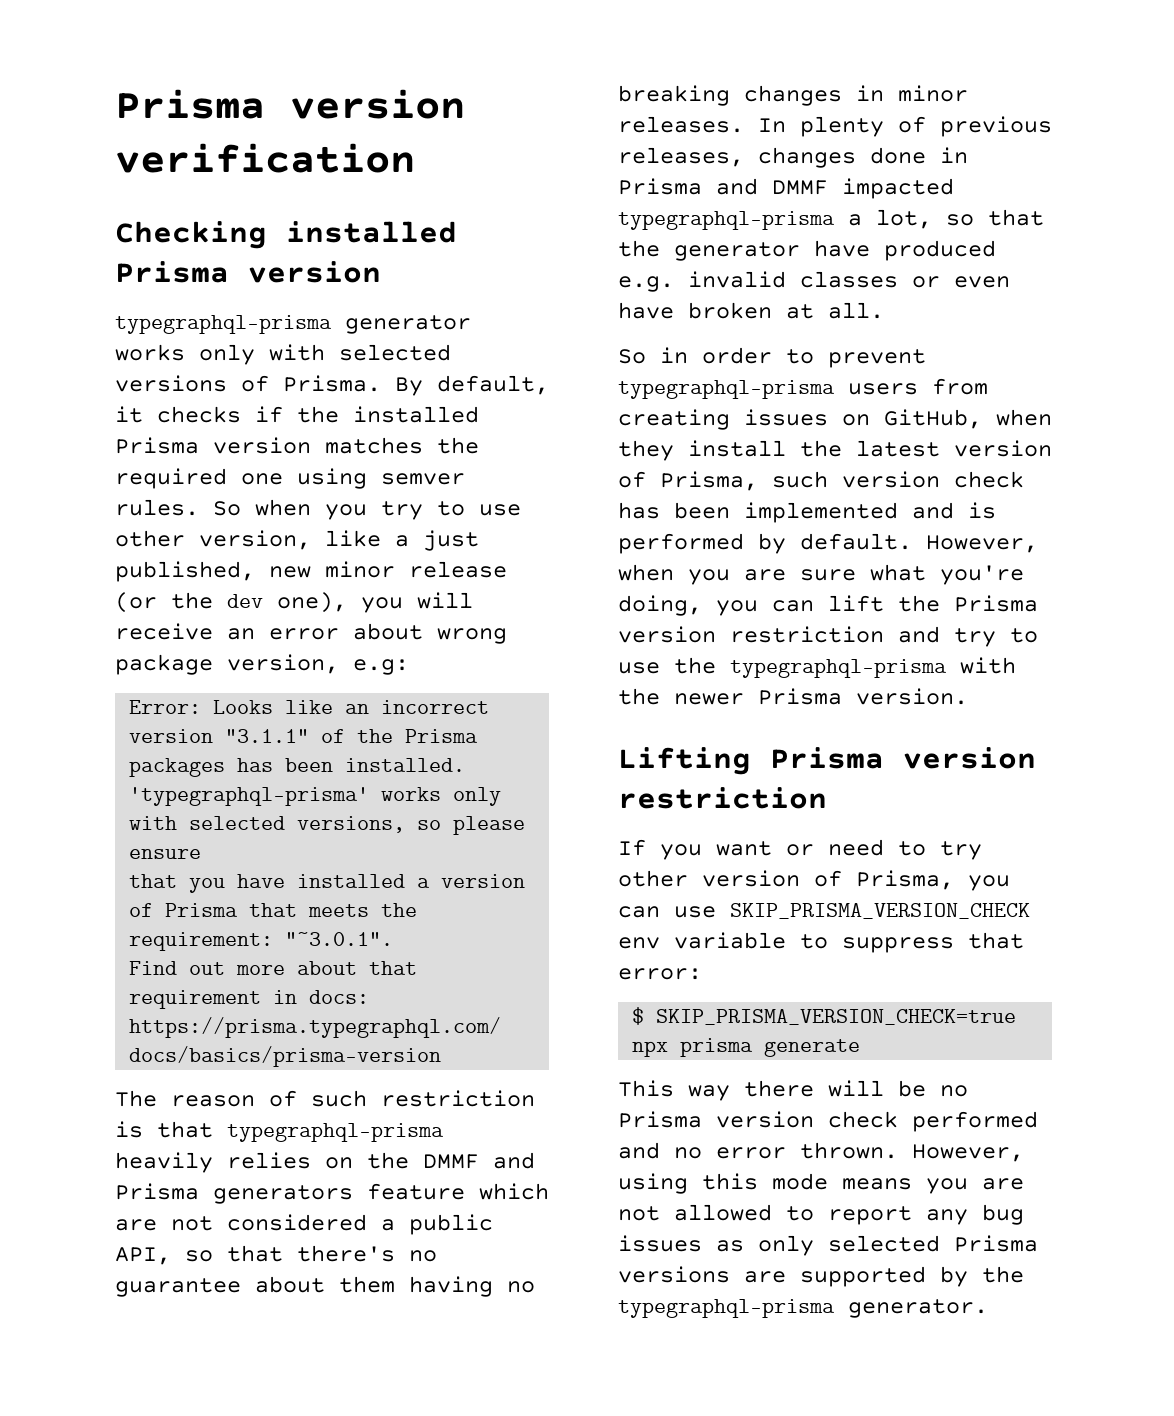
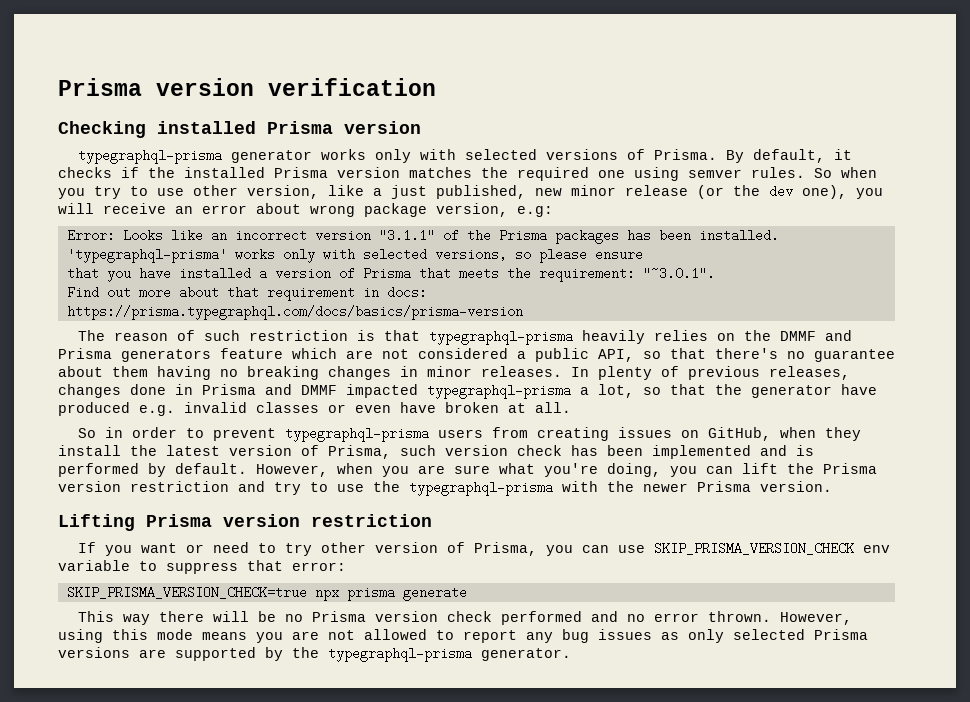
- $ SKIP_PRISMA_VERSION_CHECK=true npx prisma generate
+ SKIP_PRISMA_VERSION_CHECK=true npx prisma generate

